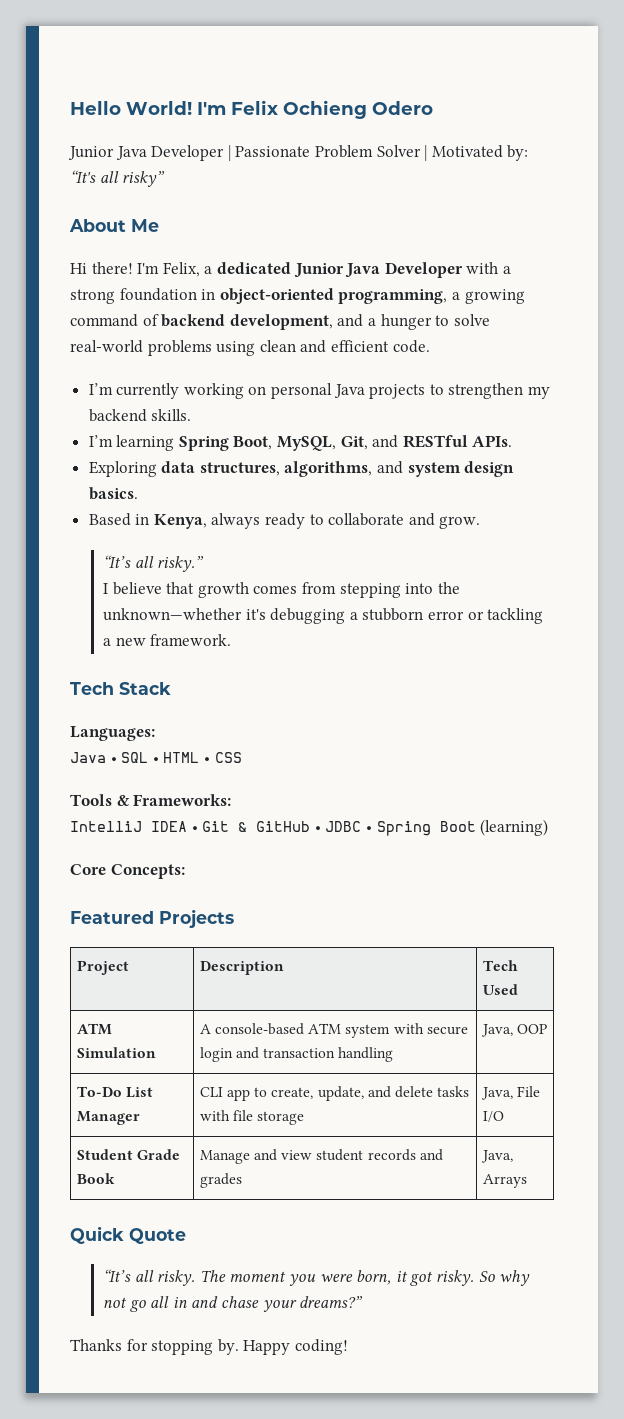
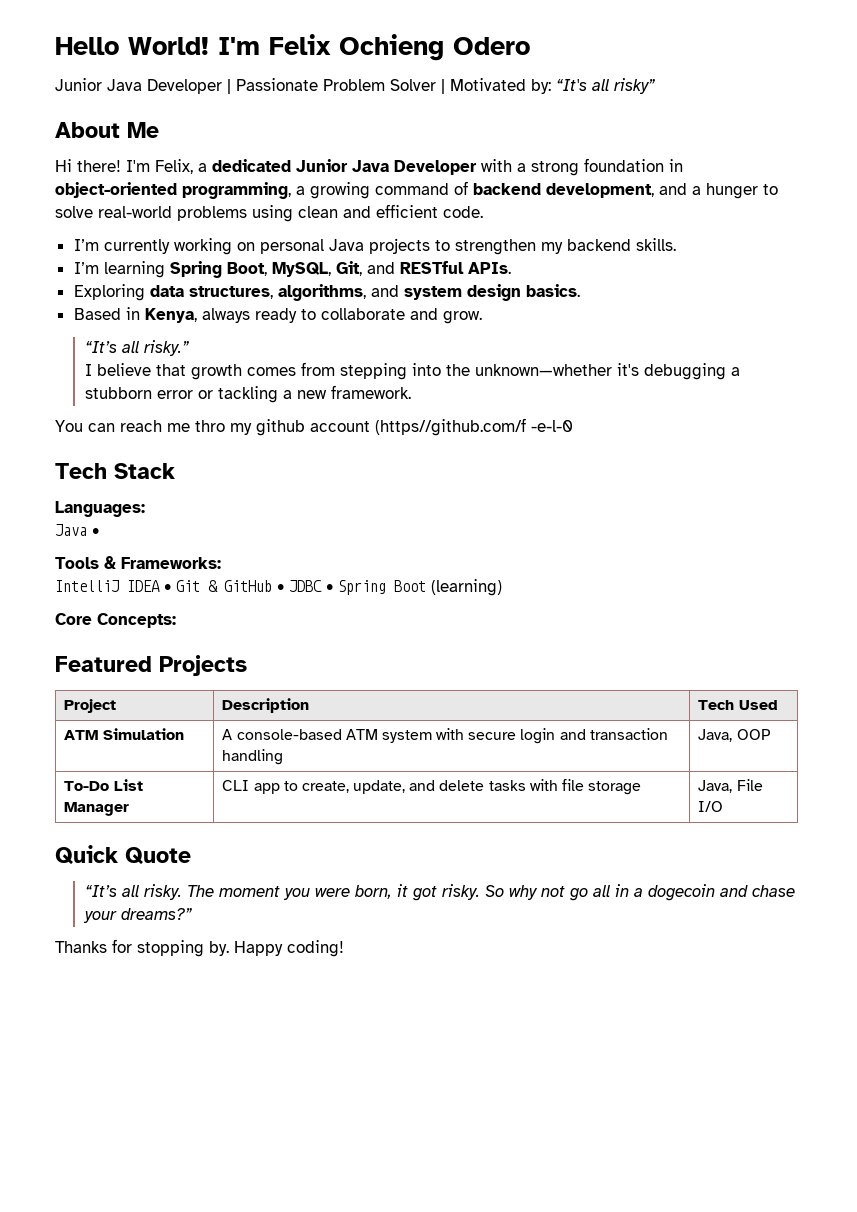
+ You can reach me thro my github account (https//github.com/f -e-l-0
- Java • SQL • HTML • CSS
+ Java •
- Student Grade Book | Manage and view student records and grades | Java, Arrays
- So why not go all in and chase your dreams?”
+ So why not go all in a dogecoin and chase your dreams?”

